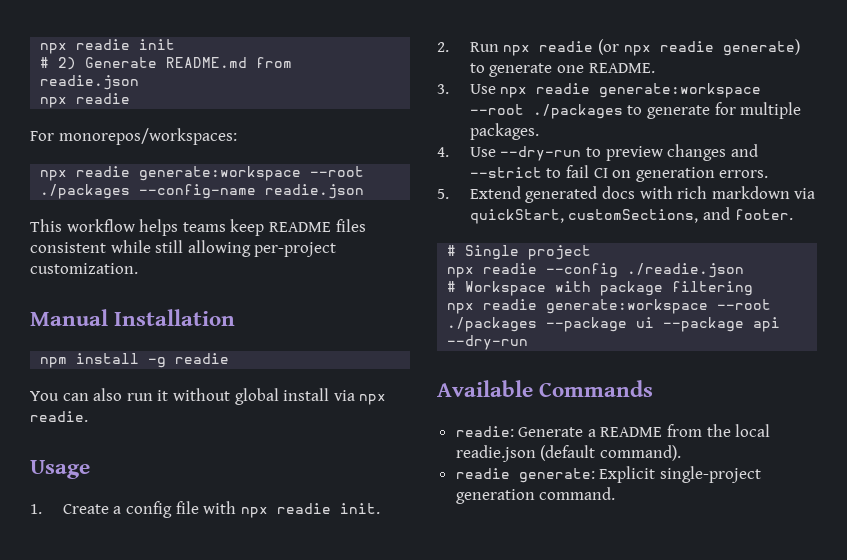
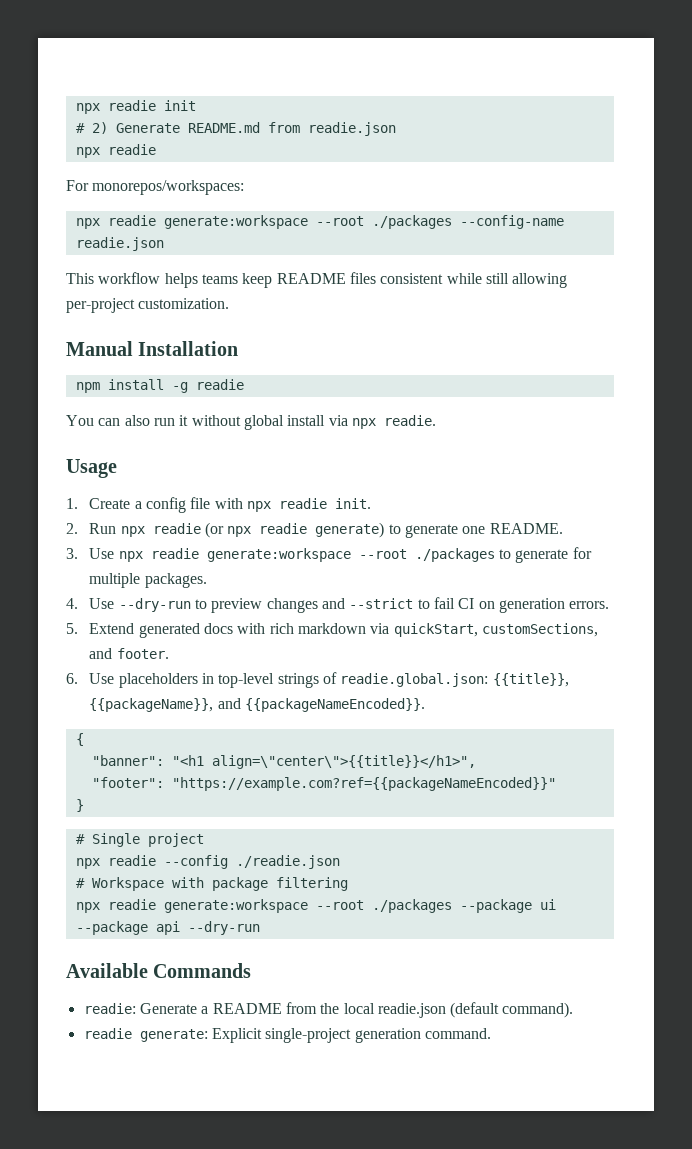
+ 6. Use placeholders in top-level strings of readie.global.json: {{title}}, {{packageName}}, and {{packageNameEncoded}}.
+ {
+ "banner": "<h1 align=\"center\">{{title}}</h1>",
+ "footer": "https://example.com?ref={{packageNameEncoded}}"
+ }

